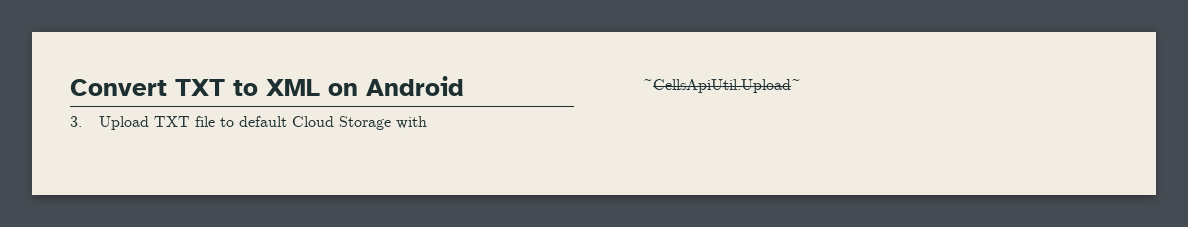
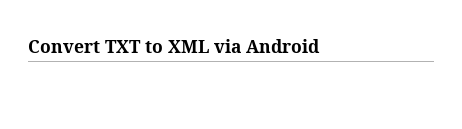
- Convert TXT to XML on Android
+ Convert TXT to XML via Android
- 3. Upload TXT file to default Cloud Storage with ~CellsApiUtil.Upload~

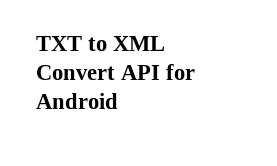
- Convert TXT to XML via Android
+ TXT to XML Convert API for Android

